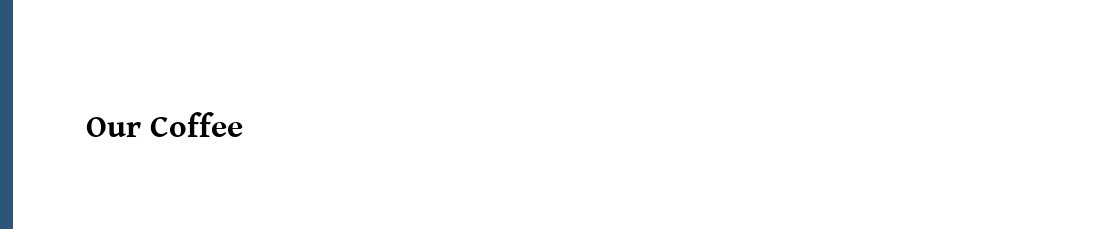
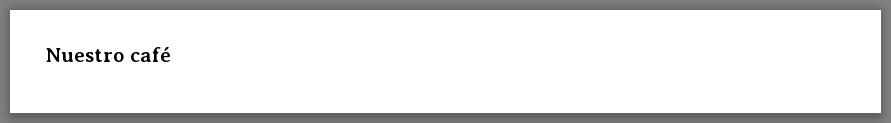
- Our Coffee
+ Nuestro café

